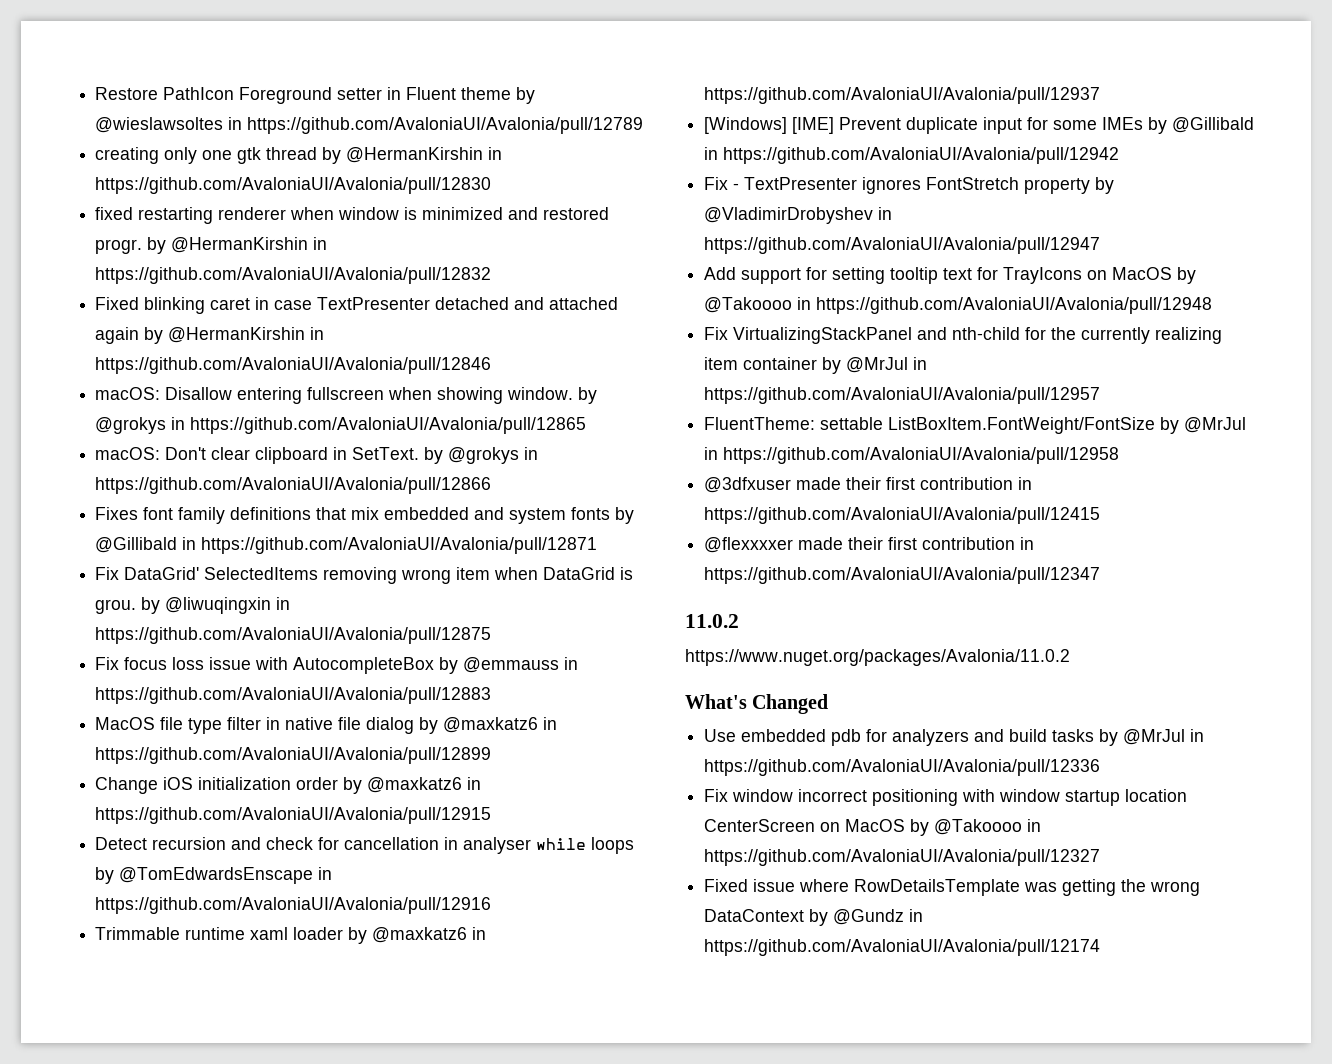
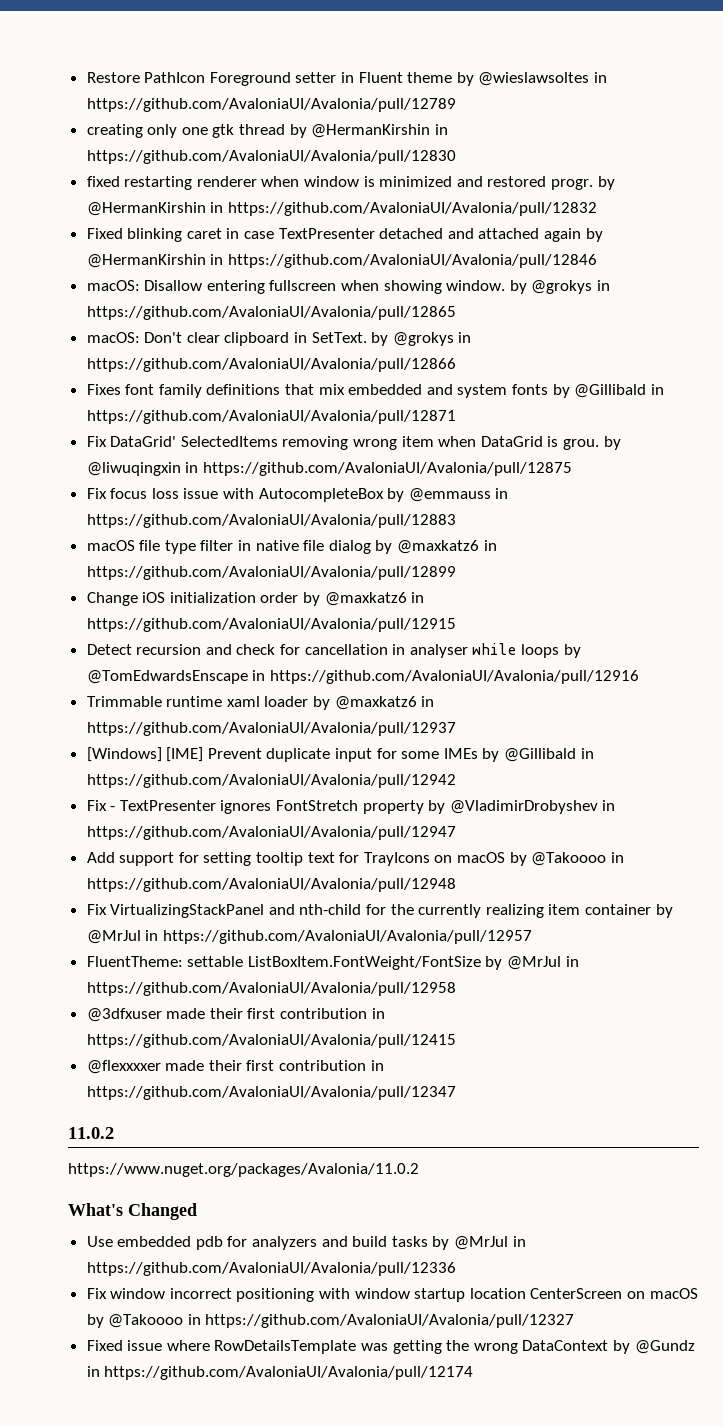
- MacOS file type filter in native file dialog by @maxkatz6 in https://github.com/AvaloniaUI/Avalonia/pull/12899
+ macOS file type filter in native file dialog by @maxkatz6 in https://github.com/AvaloniaUI/Avalonia/pull/12899
- Add support for setting tooltip text for TrayIcons on MacOS by @Takoooo in https://github.com/AvaloniaUI/Avalonia/pull/12948
+ Add support for setting tooltip text for TrayIcons on macOS by @Takoooo in https://github.com/AvaloniaUI/Avalonia/pull/12948
- Fix window incorrect positioning with window startup location CenterScreen on MacOS by @Takoooo in https://github.com/AvaloniaUI/Avalonia/pull/12327
+ Fix window incorrect positioning with window startup location CenterScreen on macOS by @Takoooo in https://github.com/AvaloniaUI/Avalonia/pull/12327

